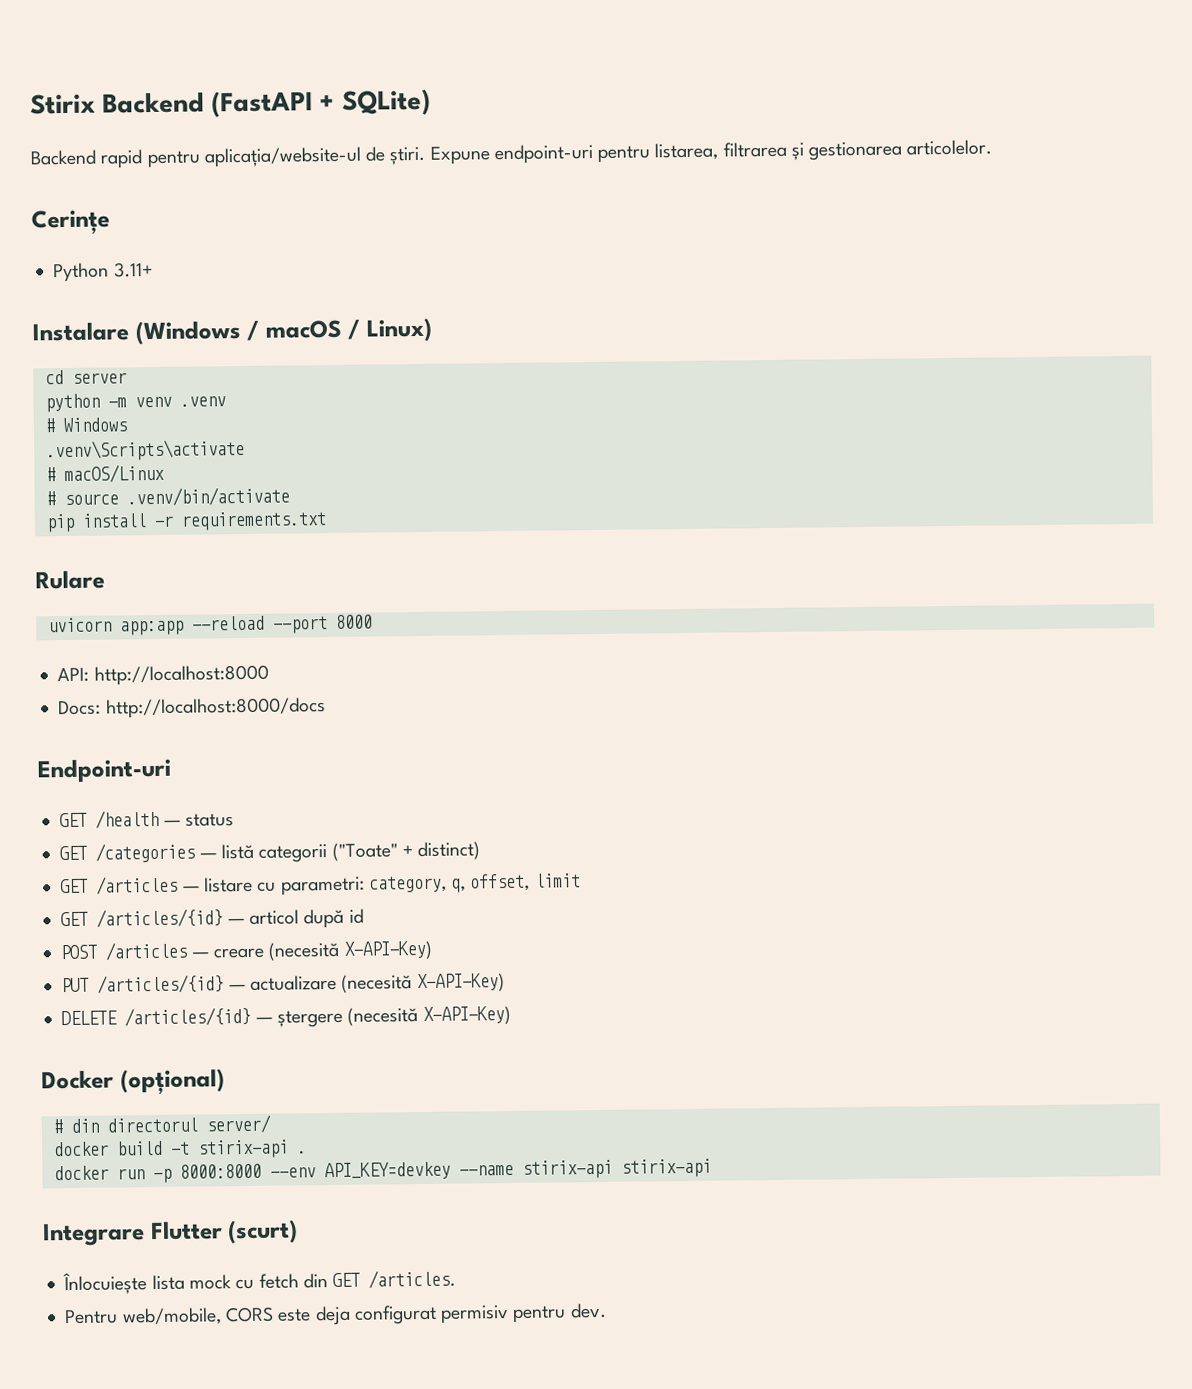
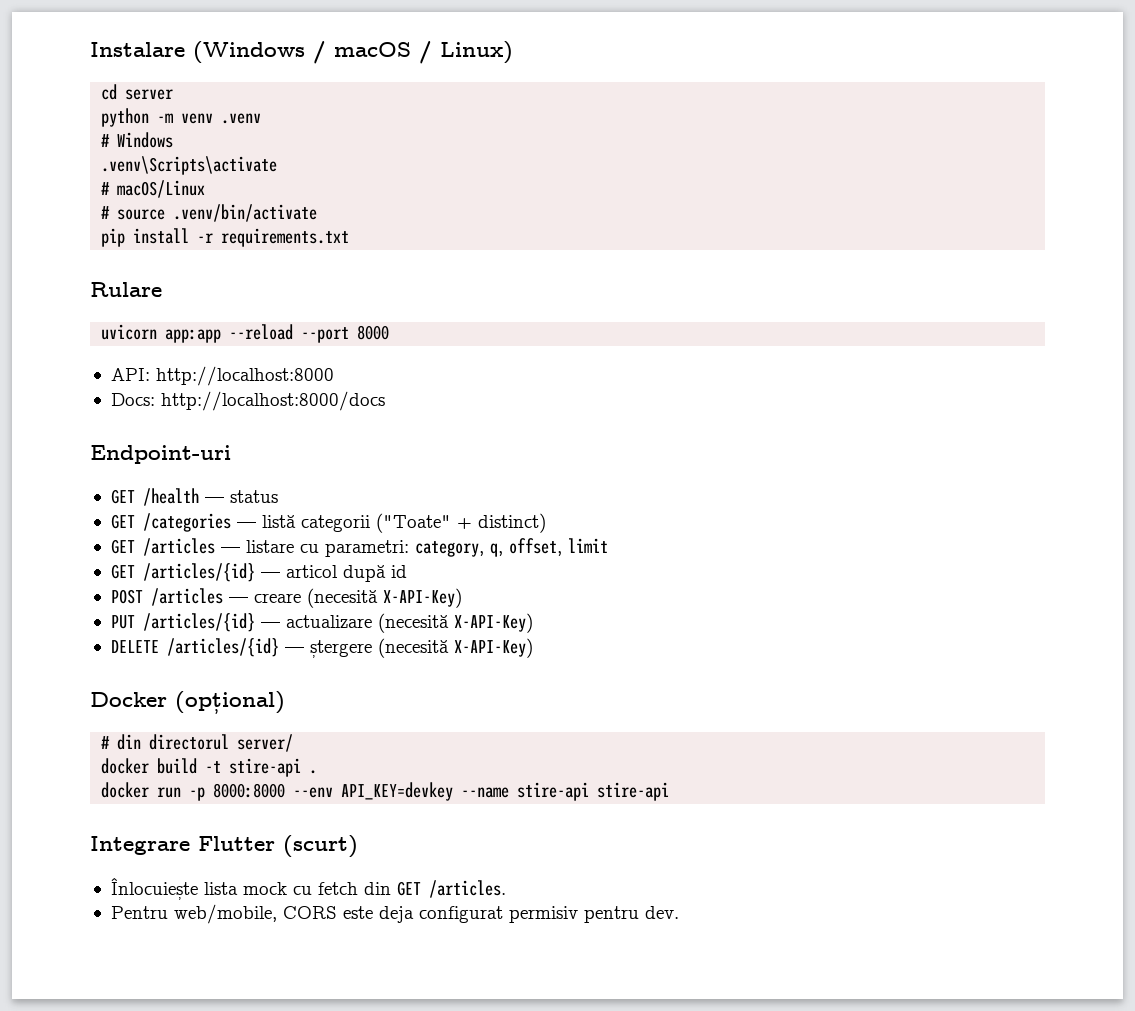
- Stirix Backend (FastAPI + SQLite)
- Backend rapid pentru aplicația/website-ul de știri. Expune endpoint-uri pentru listarea, filtrarea și gestionarea articolelor.
- Cerințe
- Python 3.11+
- docker build -t stirix-api .
+ docker build -t stire-api .
- docker run -p 8000:8000 --env API_KEY=devkey --name stirix-api stirix-api
+ docker run -p 8000:8000 --env API_KEY=devkey --name stire-api stire-api

